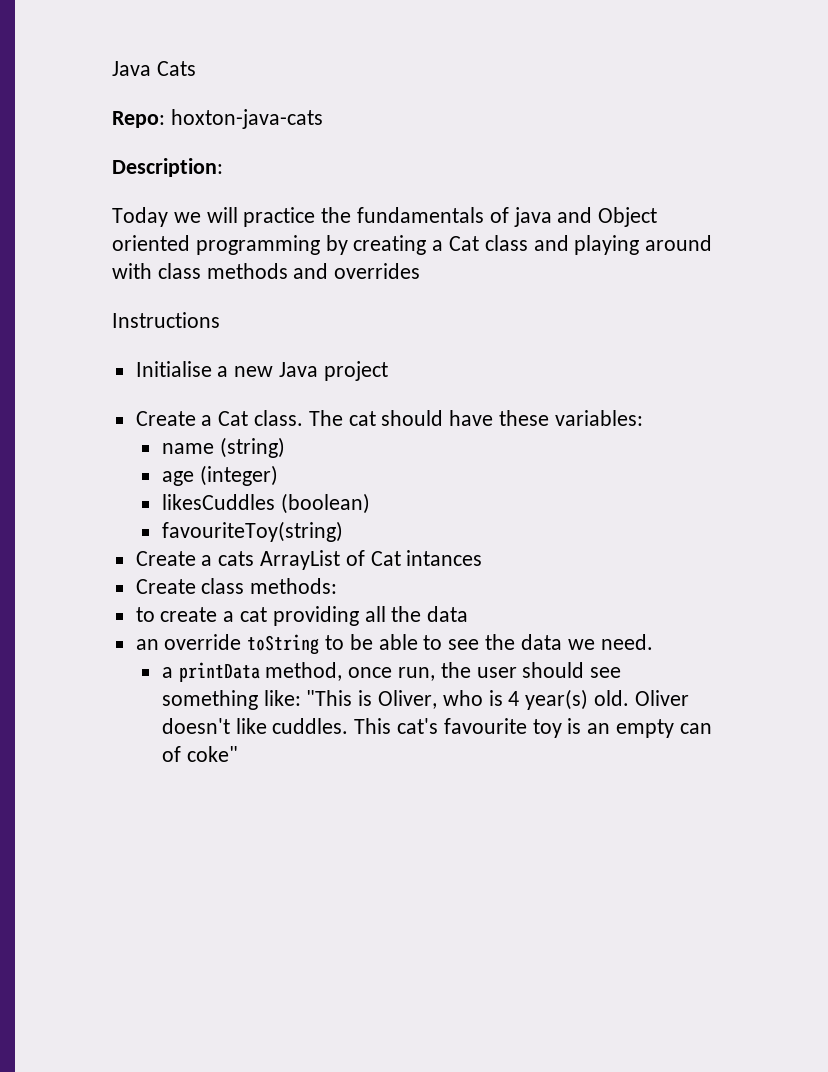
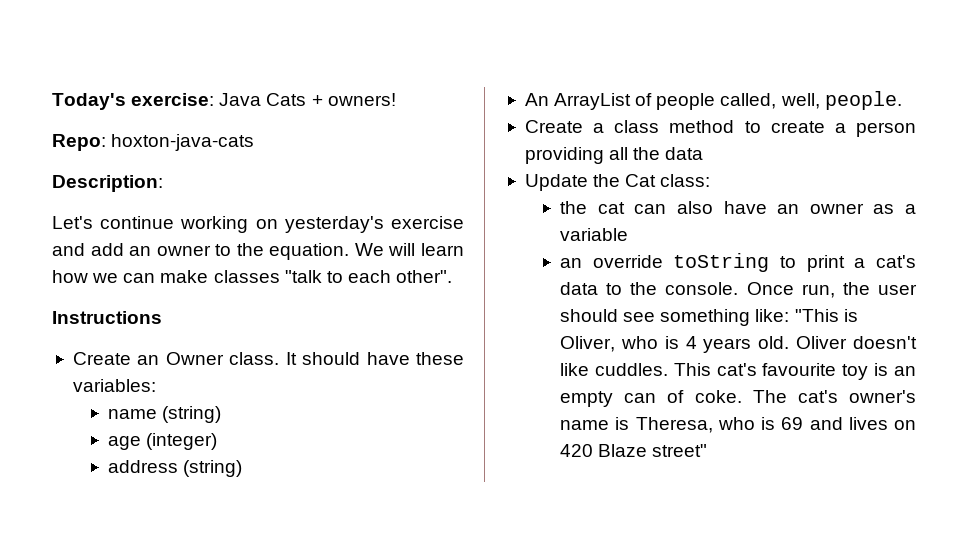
- Java Cats
+ Today's exercise: Java Cats + owners!
- Today we will practice the fundamentals of java and Object oriented programming by creating a Cat class and playing around with class methods and overrides
+ Let's continue working on yesterday's exercise and add an owner to the equation. We will learn how we can make classes "talk to each other".
  Instructions
- Initialise a new Java project
- Create a Cat class. The cat should have these variables:
+ Create an Owner class. It should have these variables:
- likesCuddles (boolean)
- favouriteToy(string)
- Create a cats ArrayList of Cat intances
- Create class methods:
- to create a cat providing all the data
+ address (string)
+ An ArrayList of people called, well, people.
+ Create a class method to create a person providing all the data
- an override toString to be able to see the data we need.
- a printData method, once run, the user should see something like: "This is Oliver, who is 4 year(s) old.
+ Update the Cat class:
+ the cat can also have an owner as a variable
+ an override toString to print a cat's data to the console. Once run, the user should see something like: "This is Oliver, who is 4 years old.
- This cat's favourite toy is an empty can of coke"
+ This cat's favourite toy is an empty can of coke. The cat's owner's name is Theresa, who is 69 and lives on 420 Blaze street"

